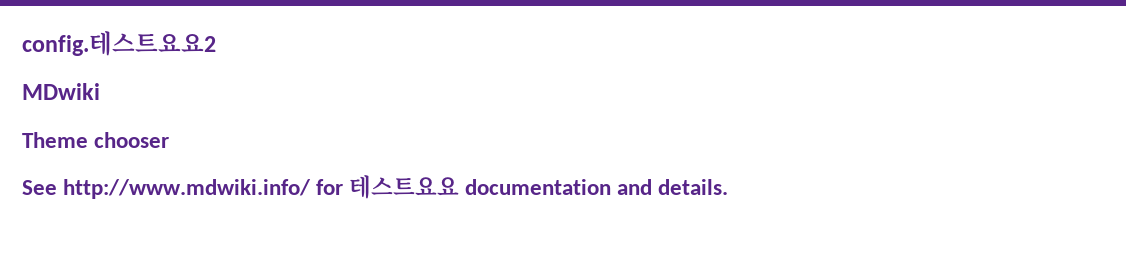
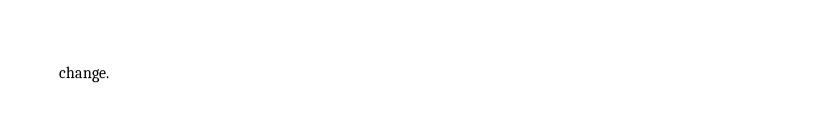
- config.테스트요요2
- MDwiki
- Theme chooser
- See http://www.mdwiki.info/ for 테스트요요 documentation and details.
+ change.

